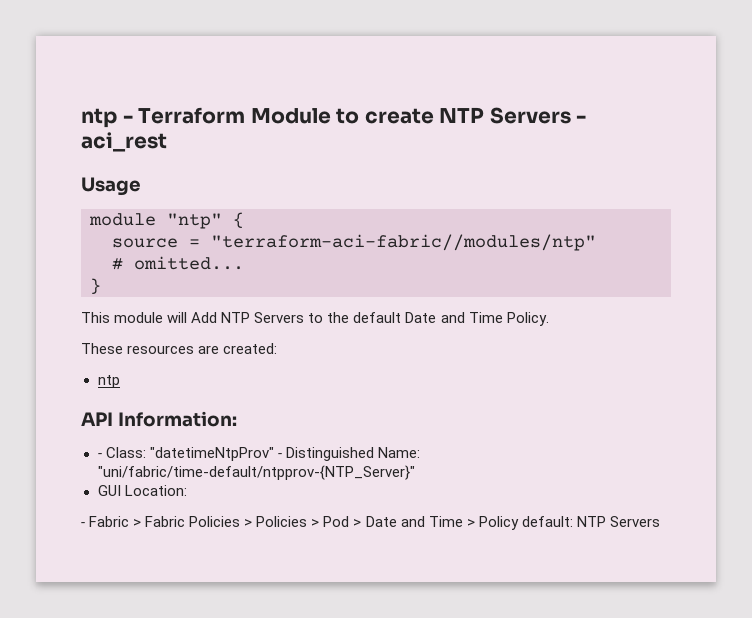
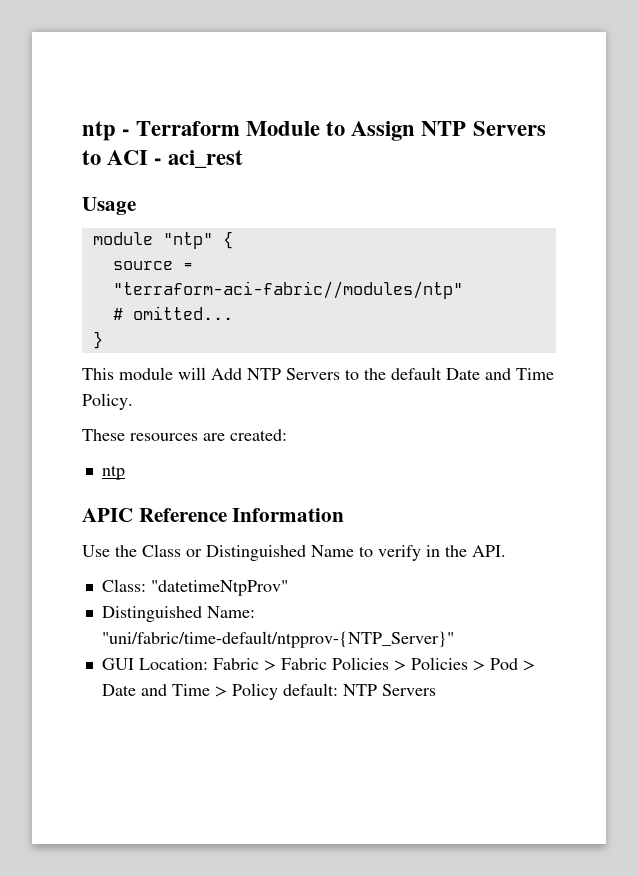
- ntp - Terraform Module to create NTP Servers - aci_rest
+ ntp - Terraform Module to Assign NTP Servers to ACI - aci_rest
- API Information:
- - Class: "datetimeNtpProv" - Distinguished Name: "uni/fabric/time-default/ntpprov-{NTP_Server}"
+ APIC Reference Information
+ Use the Class or Distinguished Name to verify in the API.
+ Class: "datetimeNtpProv"
+ Distinguished Name: "uni/fabric/time-default/ntpprov-{NTP_Server}"
- GUI Location:
- - Fabric > Fabric Policies > Policies > Pod > Date and Time > Policy default: NTP Servers
+ GUI Location: Fabric > Fabric Policies > Policies > Pod > Date and Time > Policy default: NTP Servers

